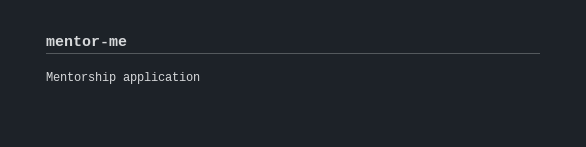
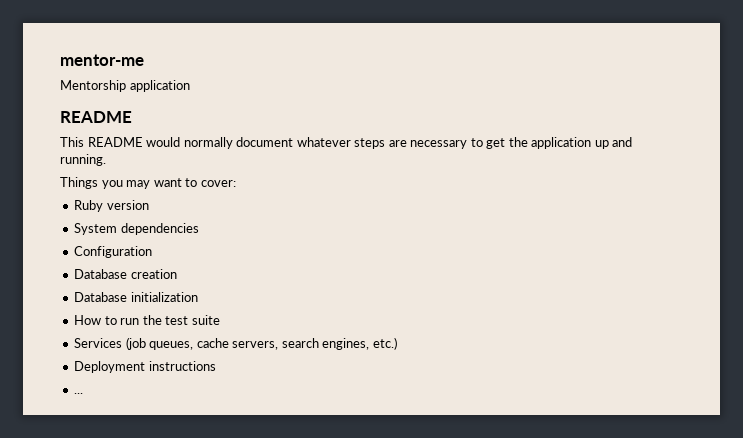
  Mentorship application
+ README
+ This README would normally document whatever steps are necessary to get the application up and running.
+ Things you may want to cover:
+ Ruby version
+ System dependencies
+ Configuration
+ Database creation
+ Database initialization
+ How to run the test suite
+ Services (job queues, cache servers, search engines, etc.)
+ Deployment instructions
+ ...

